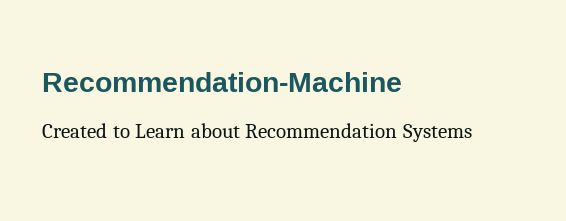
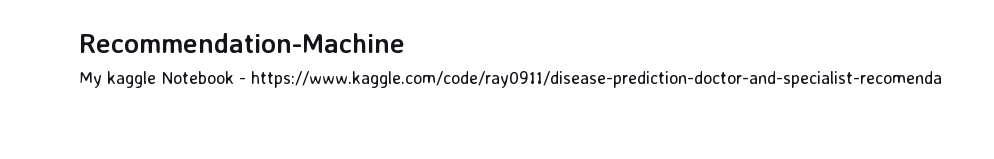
- Created to Learn about Recommendation Systems
+ My kaggle Notebook - https://www.kaggle.com/code/ray0911/disease-prediction-doctor-and-specialist-recomenda

